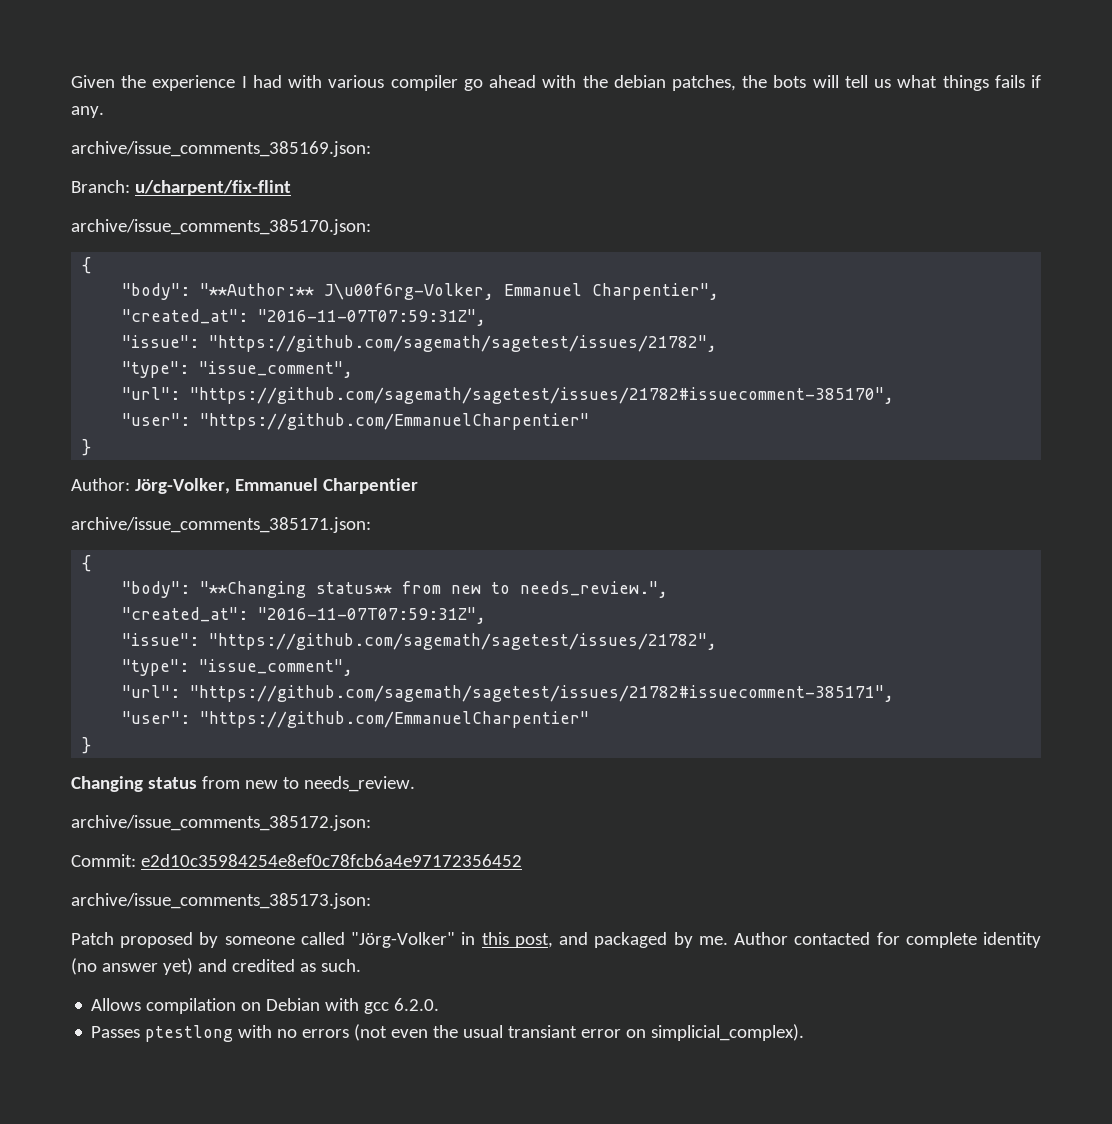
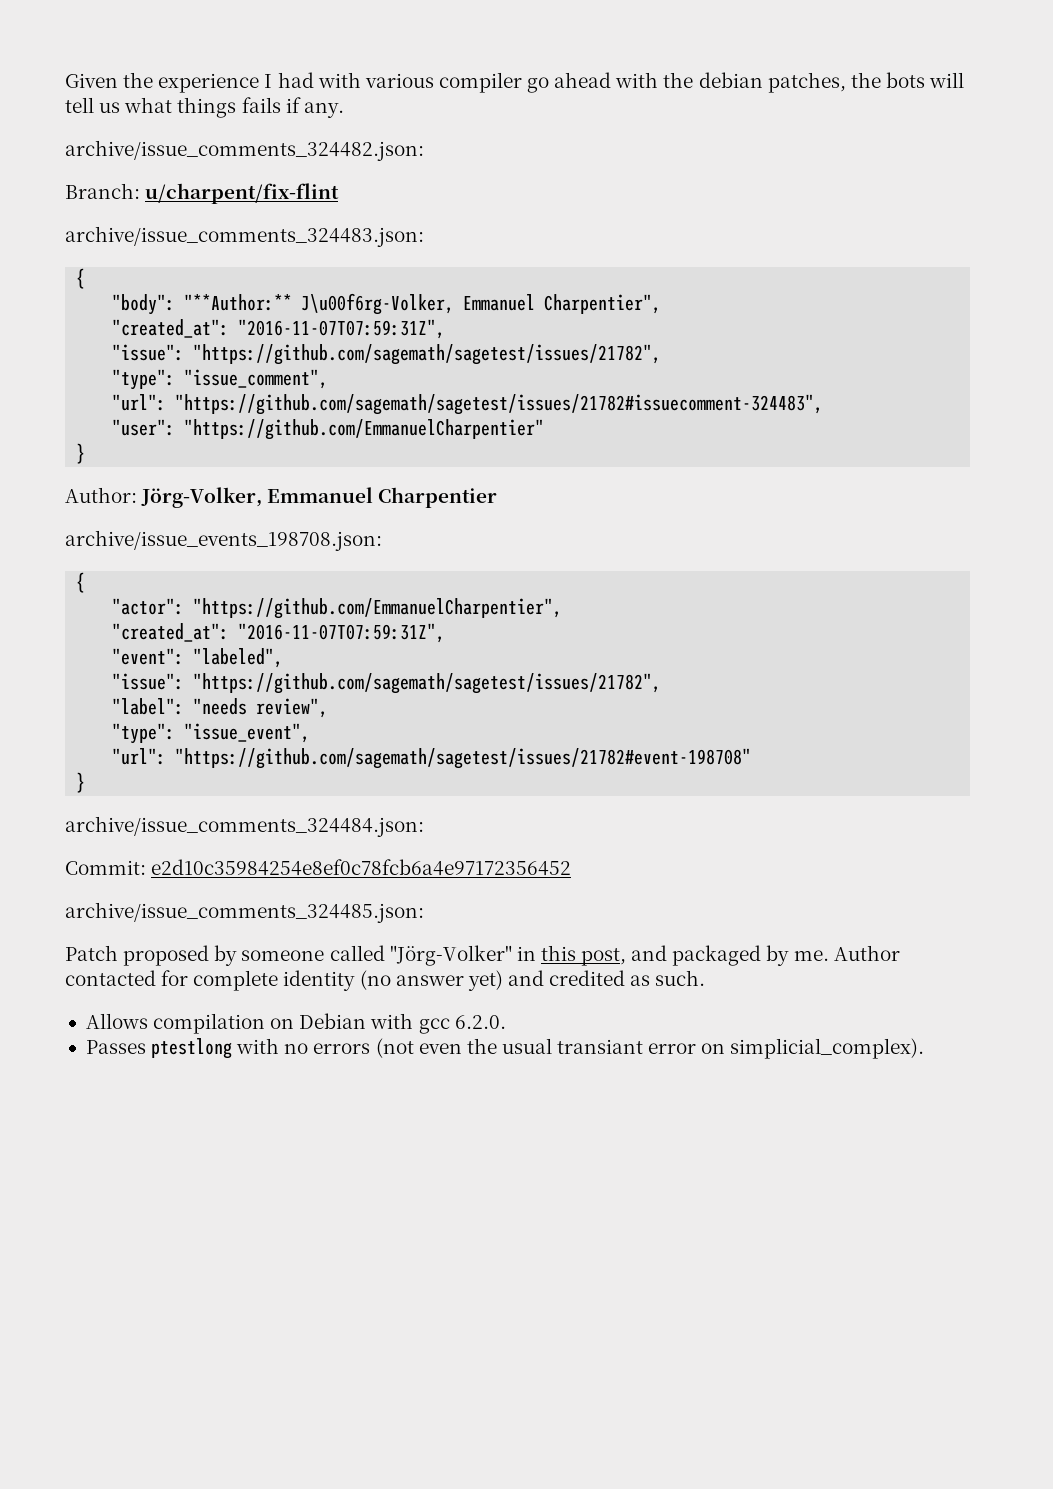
- archive/issue_comments_385169.json:
+ archive/issue_comments_324482.json:
- archive/issue_comments_385170.json:
+ archive/issue_comments_324483.json:
- "url": "https://github.com/sagemath/sagetest/issues/21782#issuecomment-385170",
+ "url": "https://github.com/sagemath/sagetest/issues/21782#issuecomment-324483",
- archive/issue_comments_385171.json:
+ archive/issue_events_198708.json:
  {
- "body": "**Changing status** from new to needs_review.",
+ "actor": "https://github.com/EmmanuelCharpentier",
  "created_at": "2016-11-07T07:59:31Z",
+ "event": "labeled",
  "issue": "https://github.com/sagemath/sagetest/issues/21782",
- "type": "issue_comment",
- "url": "https://github.com/sagemath/sagetest/issues/21782#issuecomment-385171",
- "user": "https://github.com/EmmanuelCharpentier"
+ "label": "needs review",
+ "type": "issue_event",
+ "url": "https://github.com/sagemath/sagetest/issues/21782#event-198708"
  }
- Changing status from new to needs_review.
- archive/issue_comments_385172.json:
+ archive/issue_comments_324484.json:
- archive/issue_comments_385173.json:
+ archive/issue_comments_324485.json:

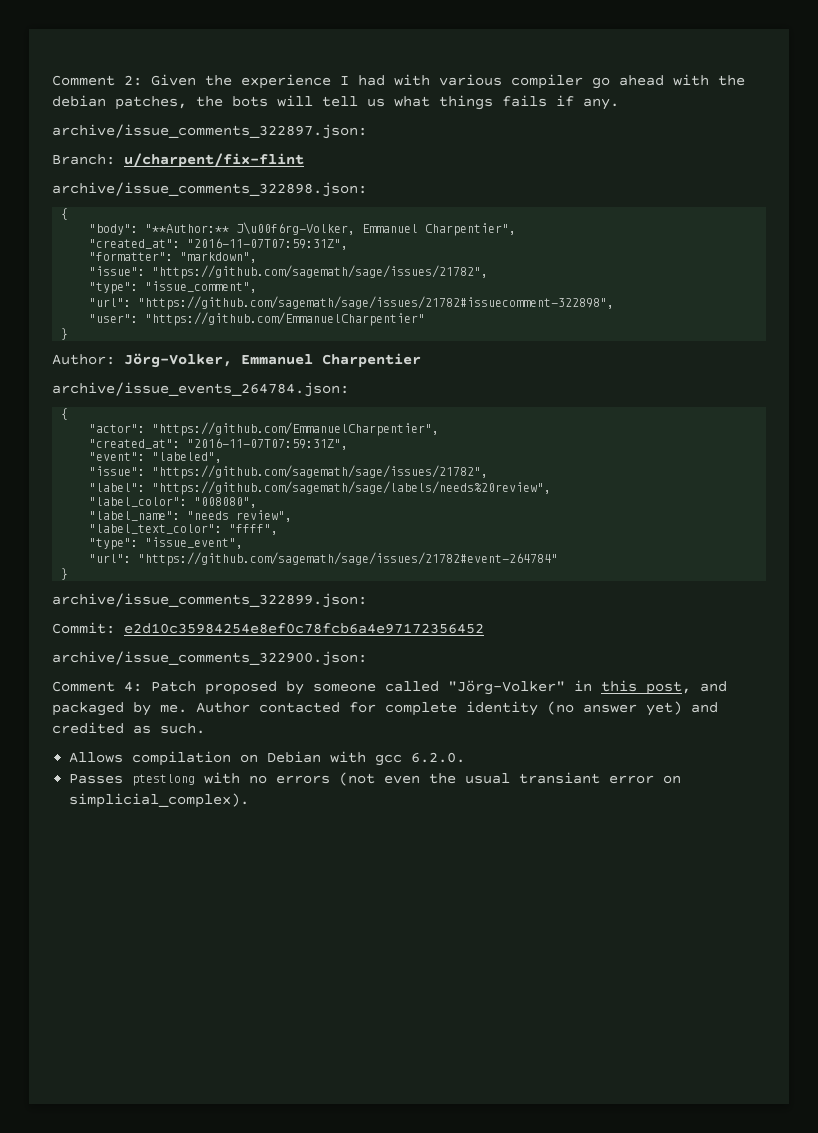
- Given the experience I had with various compiler go ahead with the debian patches, the bots will tell us what things fails if any.
+ Comment 2: Given the experience I had with various compiler go ahead with the debian patches, the bots will tell us what things fails if any.
- archive/issue_comments_324482.json:
+ archive/issue_comments_322897.json:
- archive/issue_comments_324483.json:
+ archive/issue_comments_322898.json:
  "body": "**Author:** J\u00f6rg-Volker, Emmanuel Charpentier",
  "created_at": "2016-11-07T07:59:31Z",
- "issue": "https://github.com/sagemath/sagetest/issues/21782",
+ "formatter": "markdown",
+ "issue": "https://github.com/sagemath/sage/issues/21782",
- "url": "https://github.com/sagemath/sagetest/issues/21782#issuecomment-324483",
+ "url": "https://github.com/sagemath/sage/issues/21782#issuecomment-322898",
- archive/issue_events_198708.json:
+ archive/issue_events_264784.json:
  "event": "labeled",
- "issue": "https://github.com/sagemath/sagetest/issues/21782",
+ "issue": "https://github.com/sagemath/sage/issues/21782",
- "label": "needs review",
+ "label": "https://github.com/sagemath/sage/labels/needs%20review",
+ "label_color": "008080",
+ "label_name": "needs review",
+ "label_text_color": "ffff",
- "url": "https://github.com/sagemath/sagetest/issues/21782#event-198708"
+ "url": "https://github.com/sagemath/sage/issues/21782#event-264784"
  }
- archive/issue_comments_324484.json:
+ archive/issue_comments_322899.json:
- archive/issue_comments_324485.json:
- Patch proposed by someone called "Jörg-Volker" in this post, and packaged by me.
+ archive/issue_comments_322900.json:
+ Comment 4: Patch proposed by someone called "Jörg-Volker" in this post, and packaged by me.

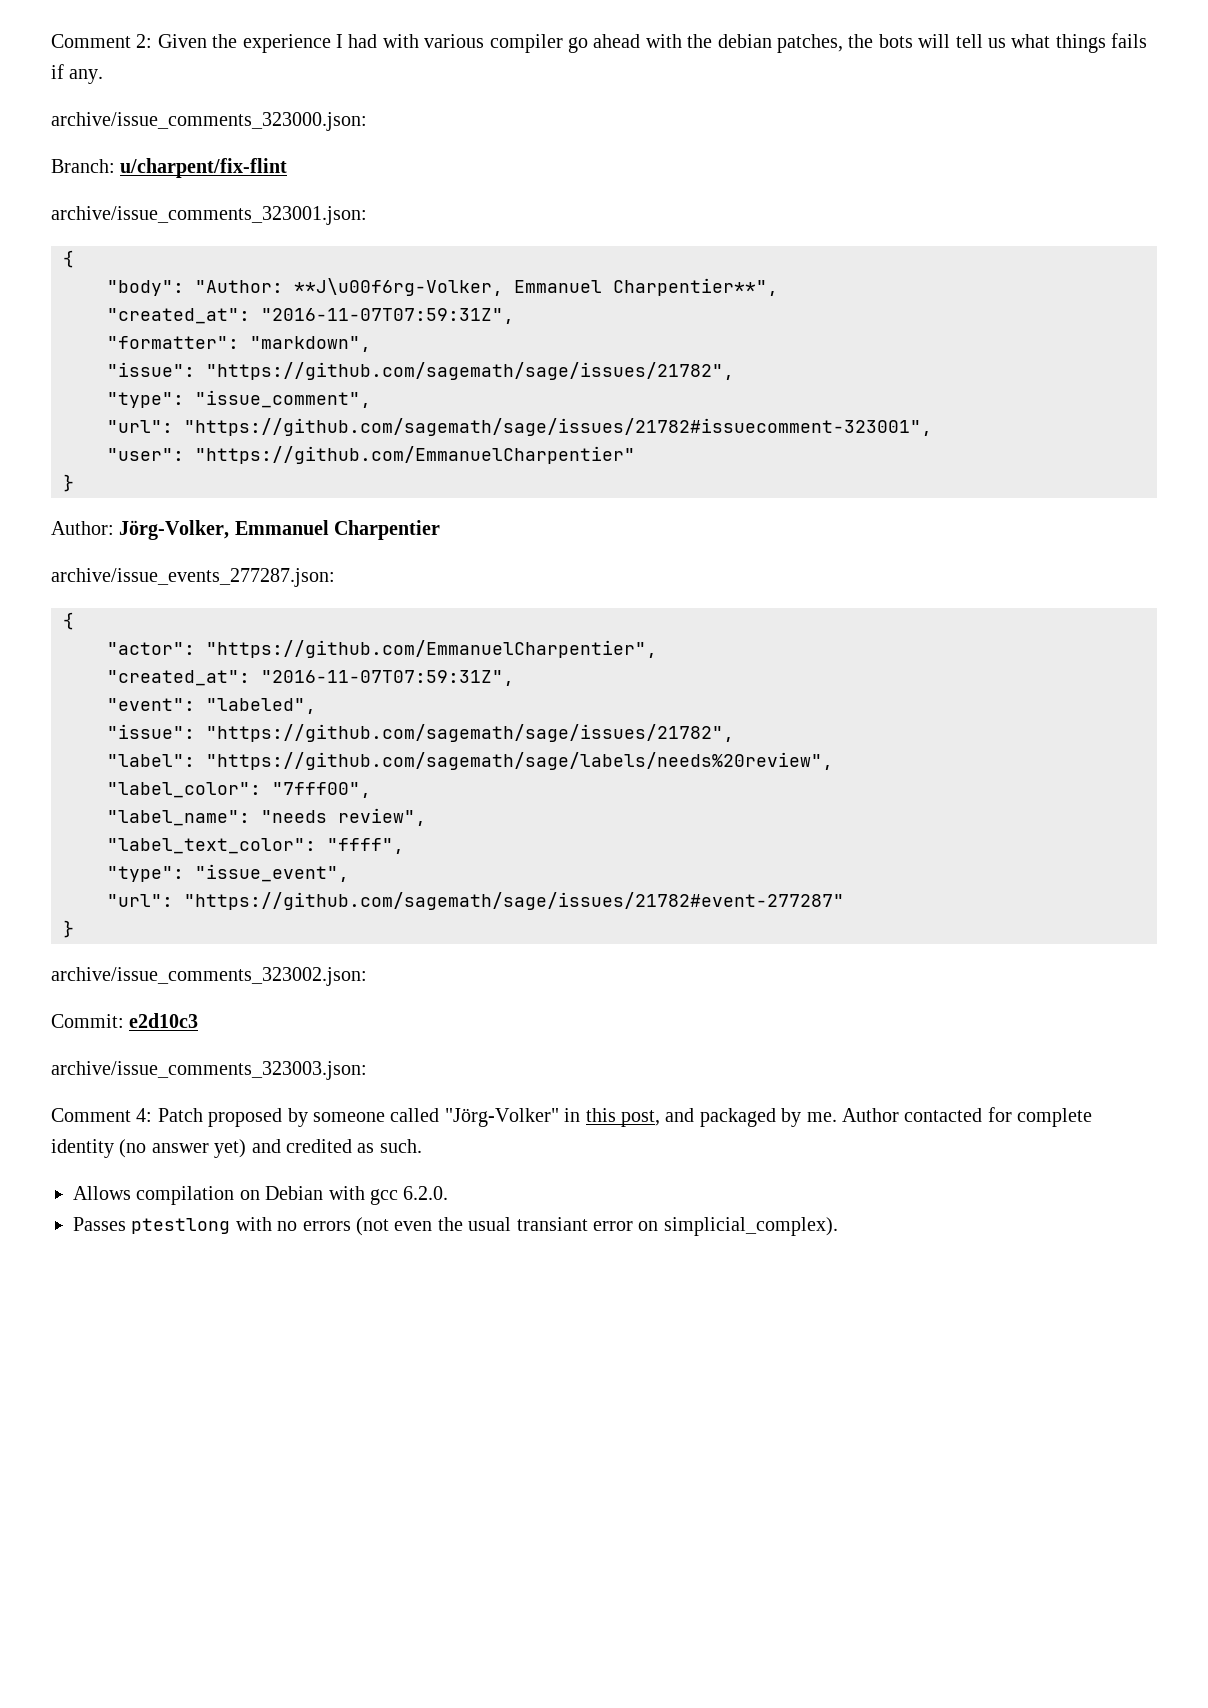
- archive/issue_comments_322897.json:
+ archive/issue_comments_323000.json:
- archive/issue_comments_322898.json:
+ archive/issue_comments_323001.json:
- "body": "**Author:** J\u00f6rg-Volker, Emmanuel Charpentier",
+ "body": "Author: **J\u00f6rg-Volker, Emmanuel Charpentier**",
- "url": "https://github.com/sagemath/sage/issues/21782#issuecomment-322898",
+ "url": "https://github.com/sagemath/sage/issues/21782#issuecomment-323001",
- archive/issue_events_264784.json:
+ archive/issue_events_277287.json:
- "label_color": "008080",
+ "label_color": "7fff00",
- "url": "https://github.com/sagemath/sage/issues/21782#event-264784"
+ "url": "https://github.com/sagemath/sage/issues/21782#event-277287"
  }
- archive/issue_comments_322899.json:
+ archive/issue_comments_323002.json:
- Commit: e2d10c35984254e8ef0c78fcb6a4e97172356452
- archive/issue_comments_322900.json:
+ Commit: e2d10c3
+ archive/issue_comments_323003.json:

